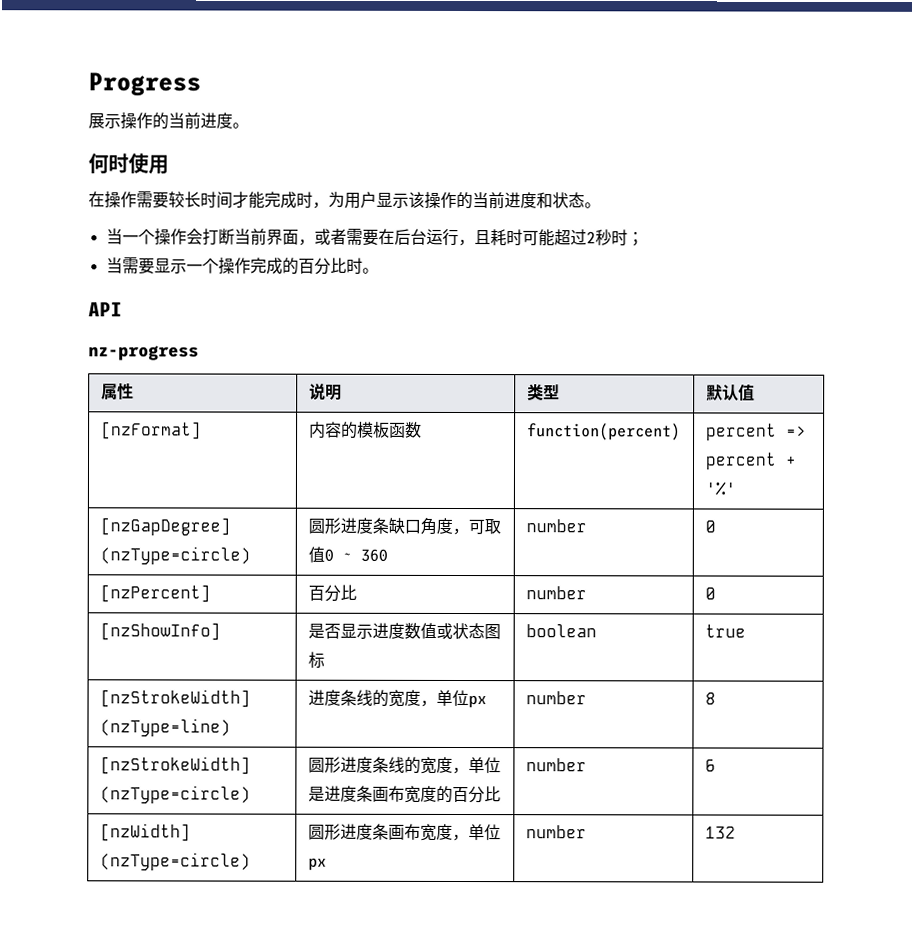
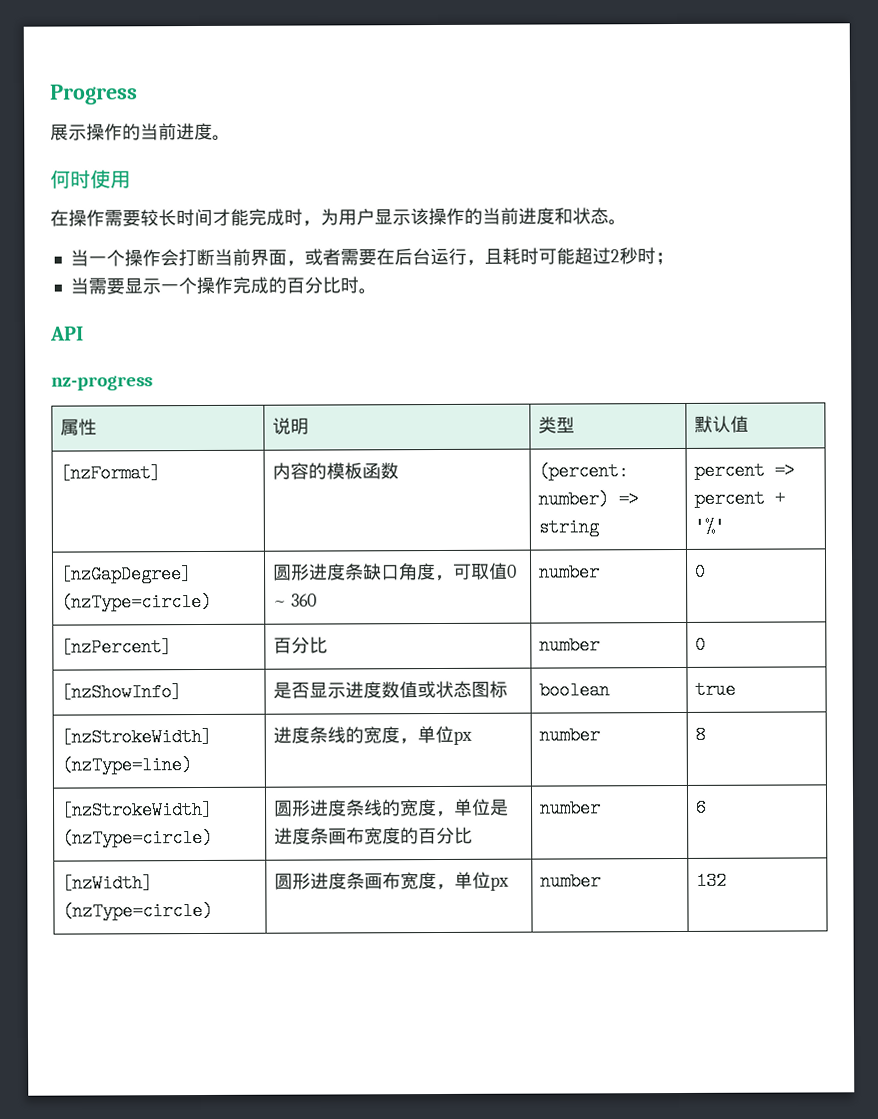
- [nzFormat] | 内容的模板函数 | function(percent) | percent => percent + '%'
+ [nzFormat] | 内容的模板函数 | (percent: number) => string | percent => percent + '%'

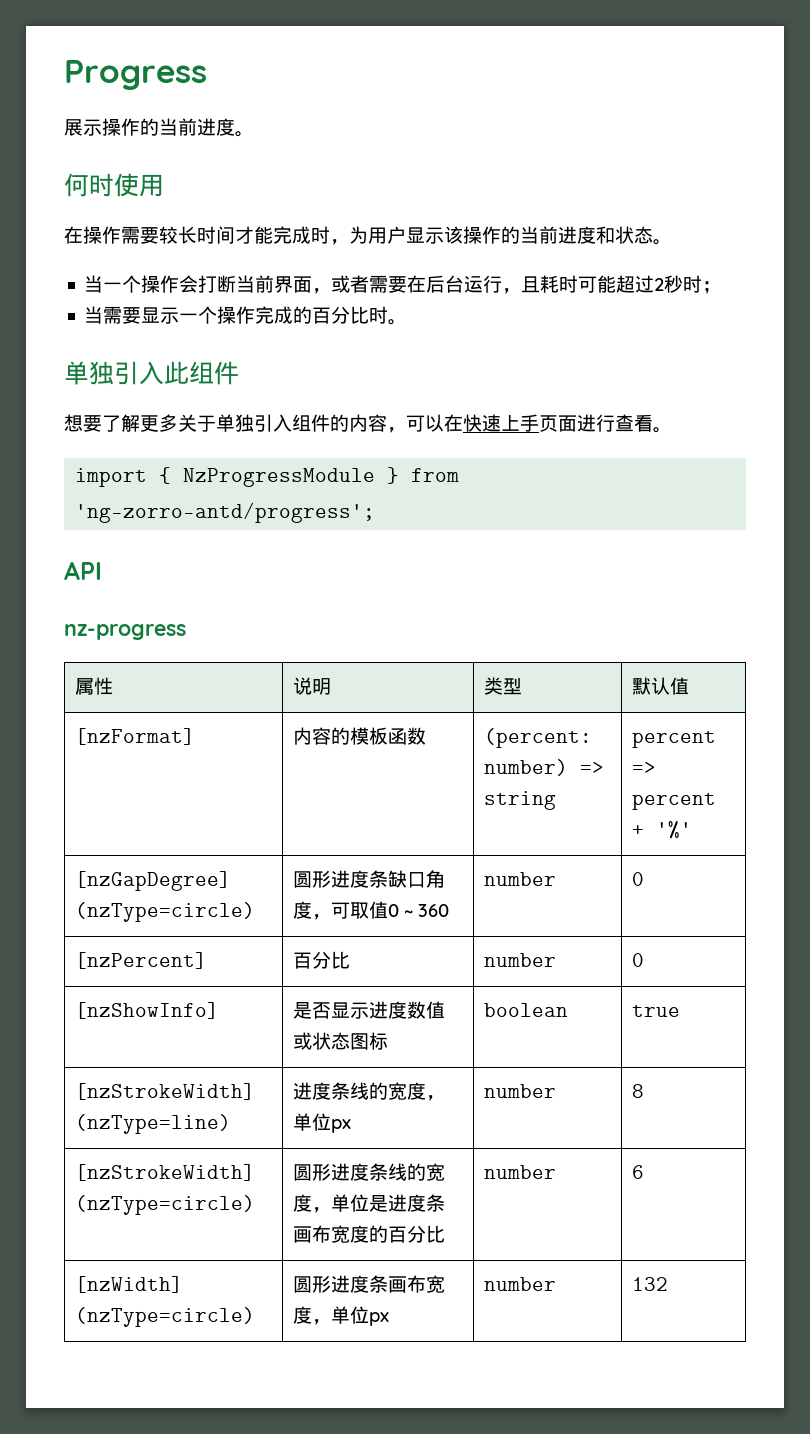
+ 单独引入此组件
+ 想要了解更多关于单独引入组件的内容，可以在快速上手页面进行查看。
+ import { NzProgressModule } from 'ng-zorro-antd/progress';

